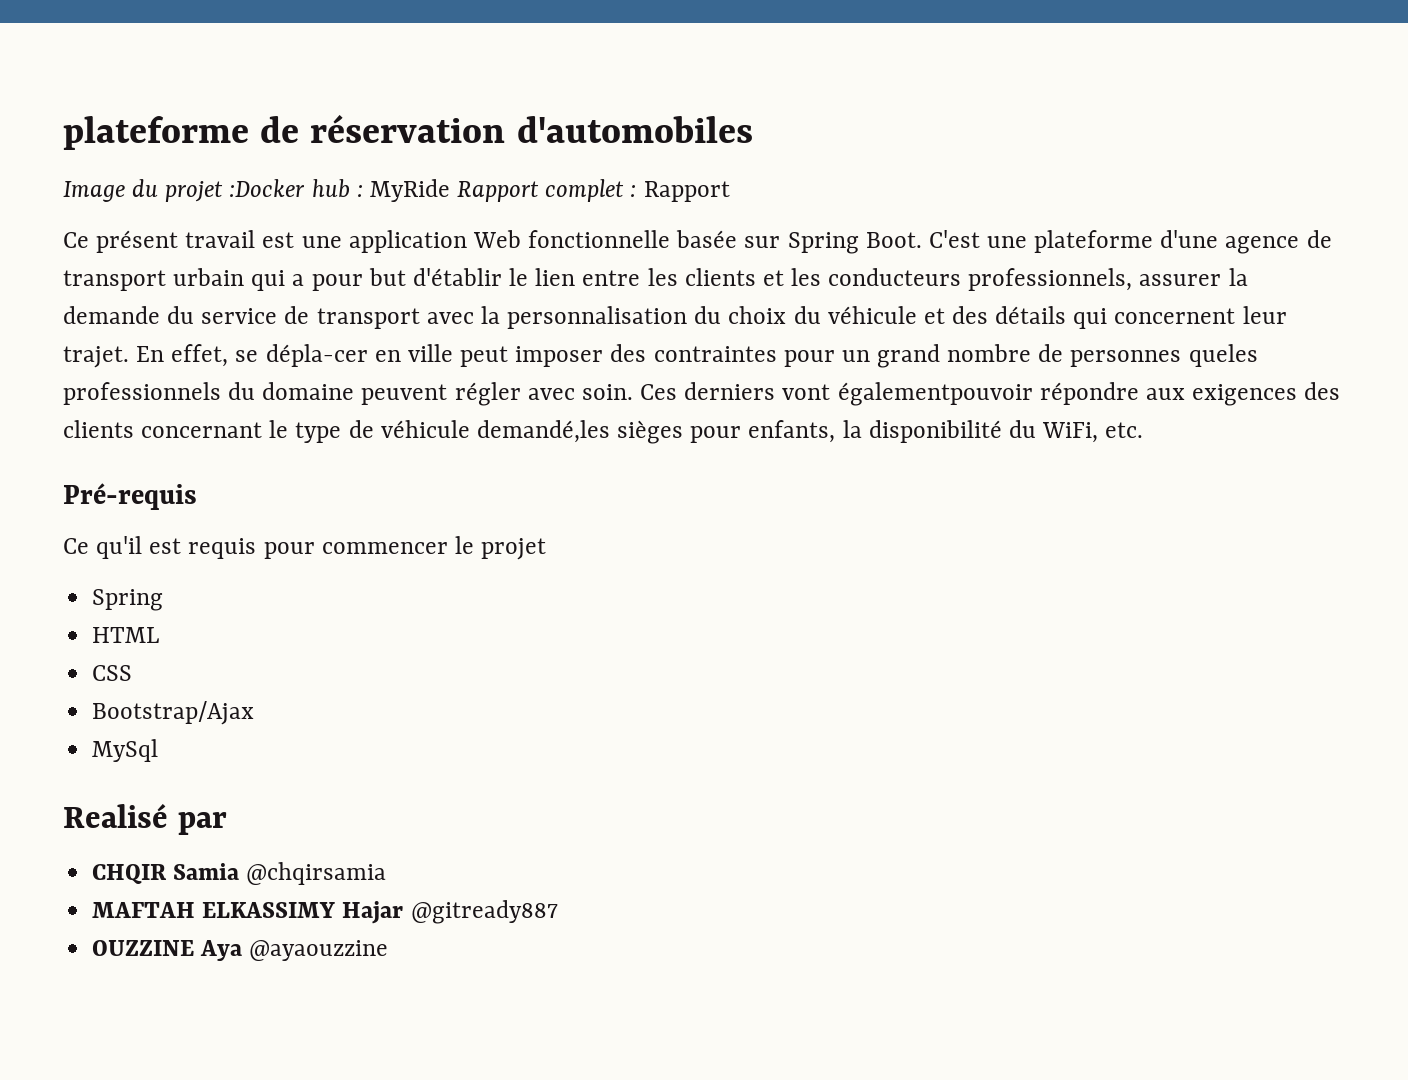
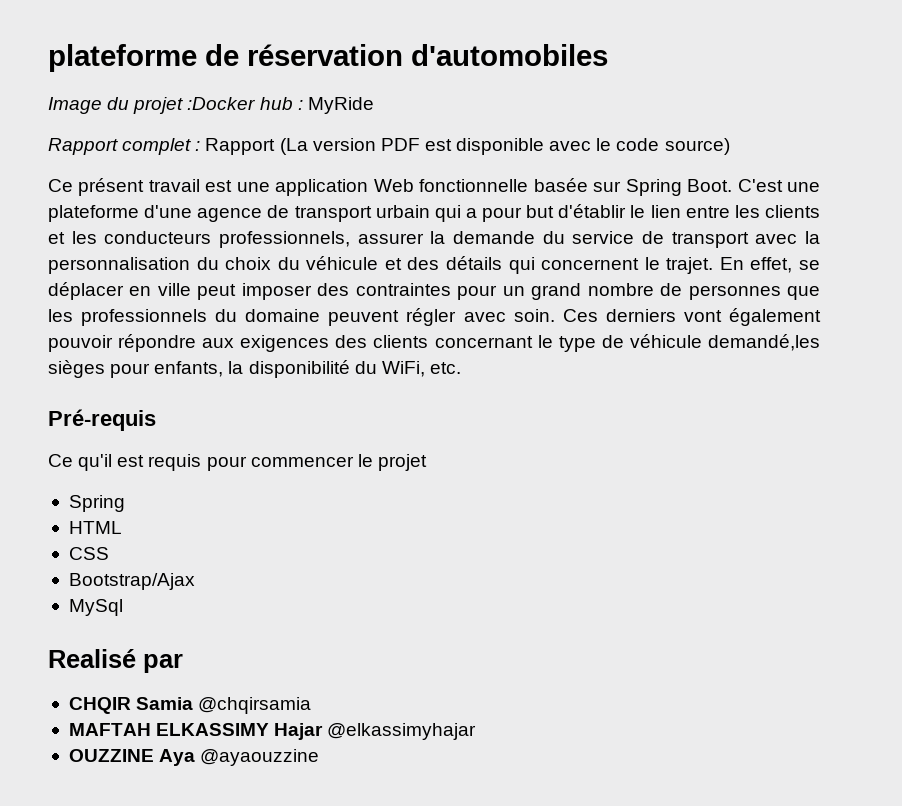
- Image du projet :Docker hub : MyRide Rapport complet : Rapport
+ Image du projet :Docker hub : MyRide
+ Rapport complet : Rapport (La version PDF est disponible avec le code source)
- C'est une plateforme d'une agence de transport urbain qui a pour but d'établir le lien entre les clients et les conducteurs professionnels, assurer la demande du service de transport avec la personnalisation du choix du véhicule et des détails qui concernent leur trajet.
+ C'est une plateforme d'une agence de transport urbain qui a pour but d'établir le lien entre les clients et les conducteurs professionnels, assurer la demande du service de transport avec la personnalisation du choix du véhicule et des détails qui concernent le trajet.
- En effet, se dépla-cer en ville peut imposer des contraintes pour un grand nombre de personnes queles professionnels du domaine peuvent régler avec soin.
+ En effet, se déplacer en ville peut imposer des contraintes pour un grand nombre de personnes que les professionnels du domaine peuvent régler avec soin.
- Ces derniers vont égalementpouvoir répondre aux exigences des clients concernant le type de véhicule demandé,les sièges pour enfants, la disponibilité du WiFi, etc.
+ Ces derniers vont également pouvoir répondre aux exigences des clients concernant le type de véhicule demandé,les sièges pour enfants, la disponibilité du WiFi, etc.
- MAFTAH ELKASSIMY Hajar @gitready887
+ MAFTAH ELKASSIMY Hajar @elkassimyhajar

